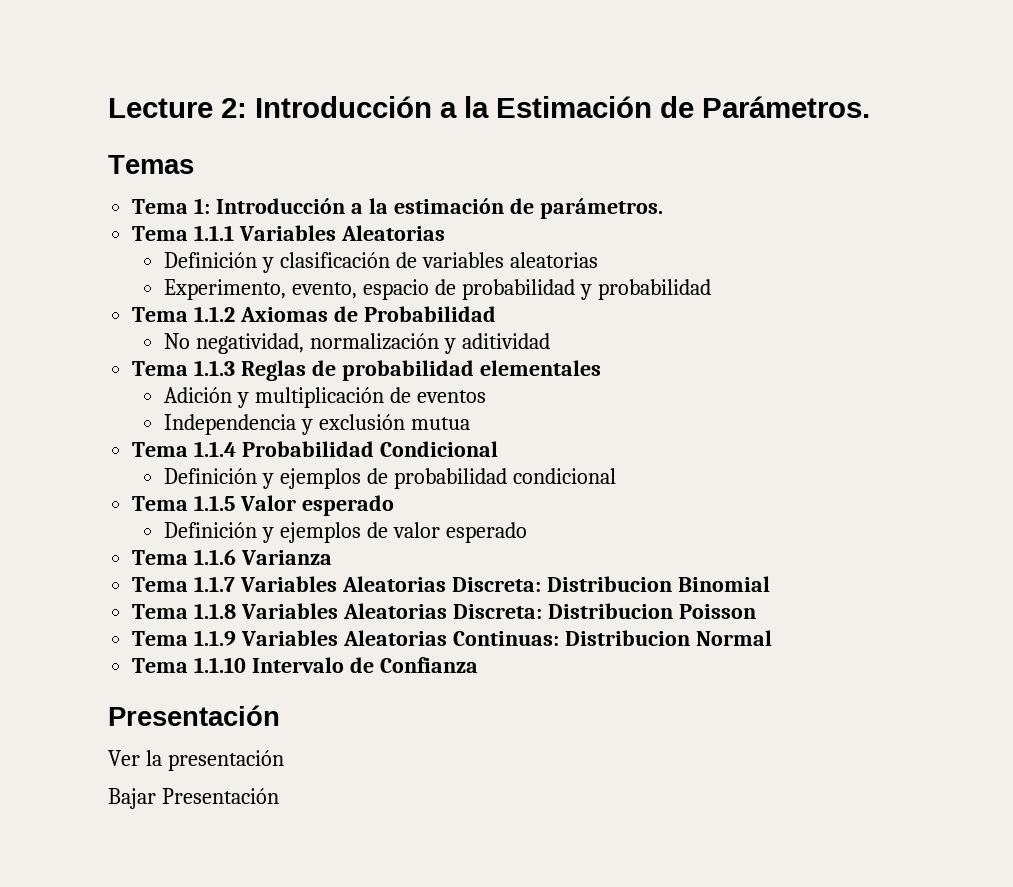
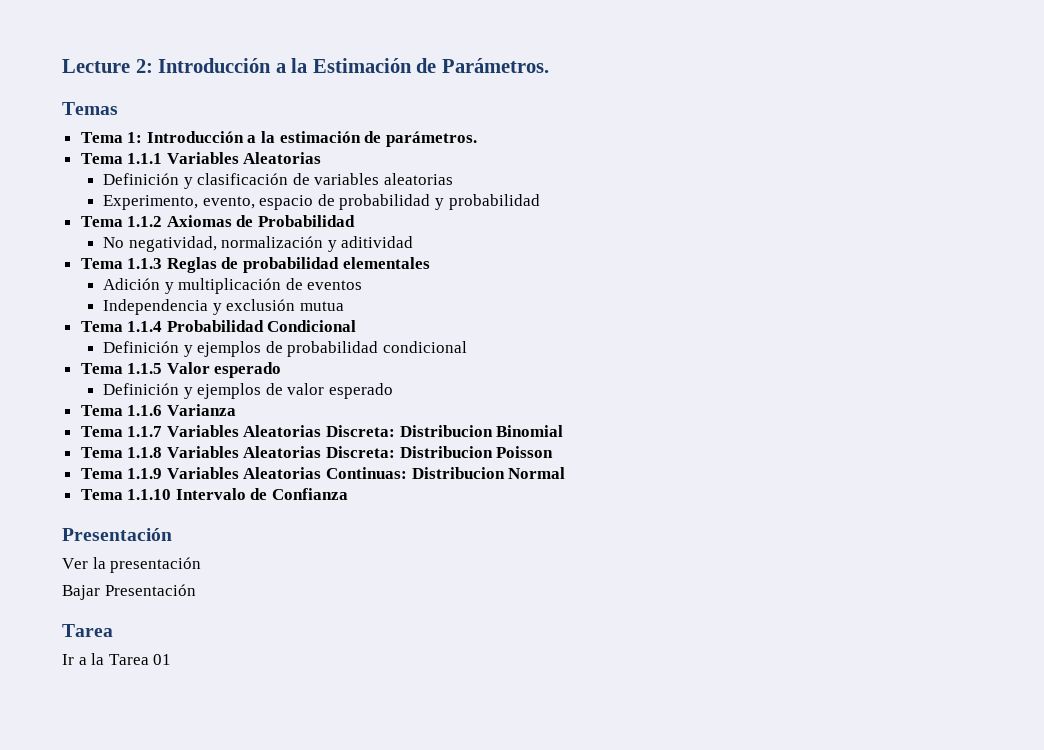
  Bajar Presentación
+ Tarea
+ Ir a la Tarea 01

